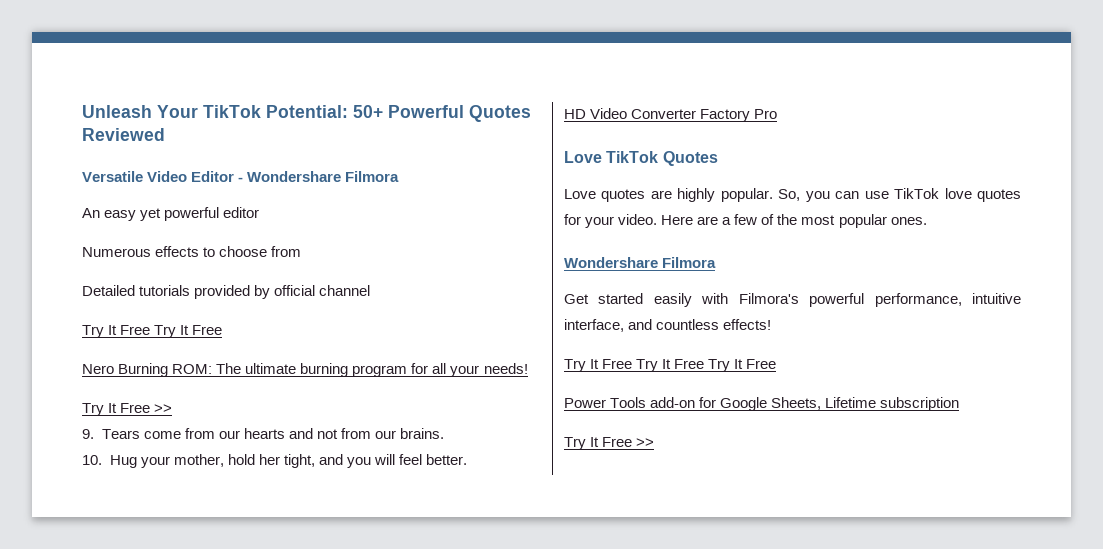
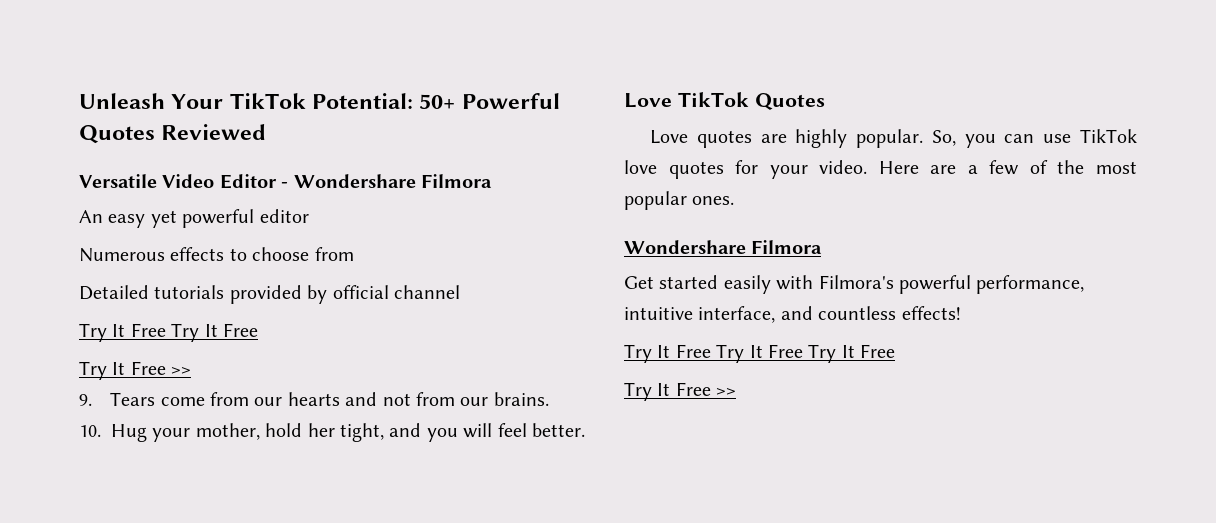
- Nero Burning ROM: The ultimate burning program for all your needs!
- HD Video Converter Factory Pro
- Power Tools add-on for Google Sheets, Lifetime subscription

